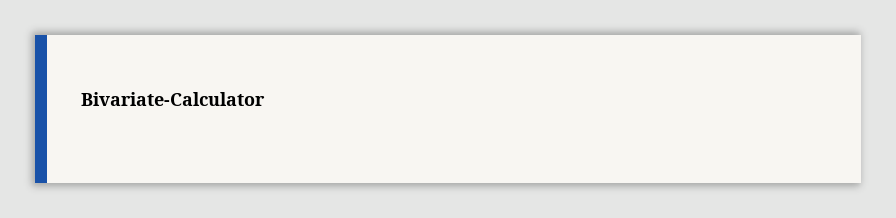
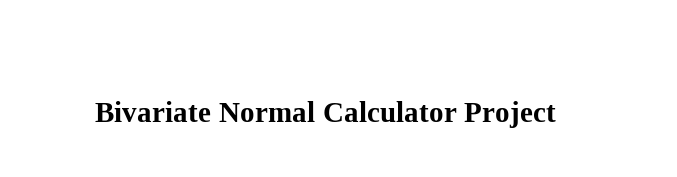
- Bivariate-Calculator
+ Bivariate Normal Calculator Project

